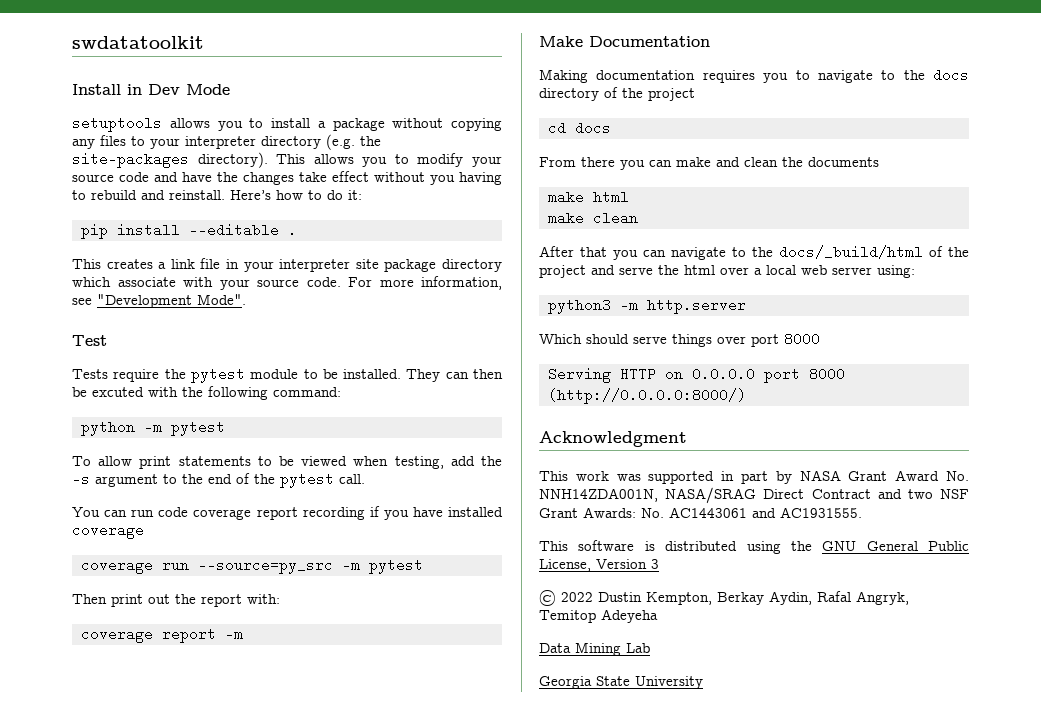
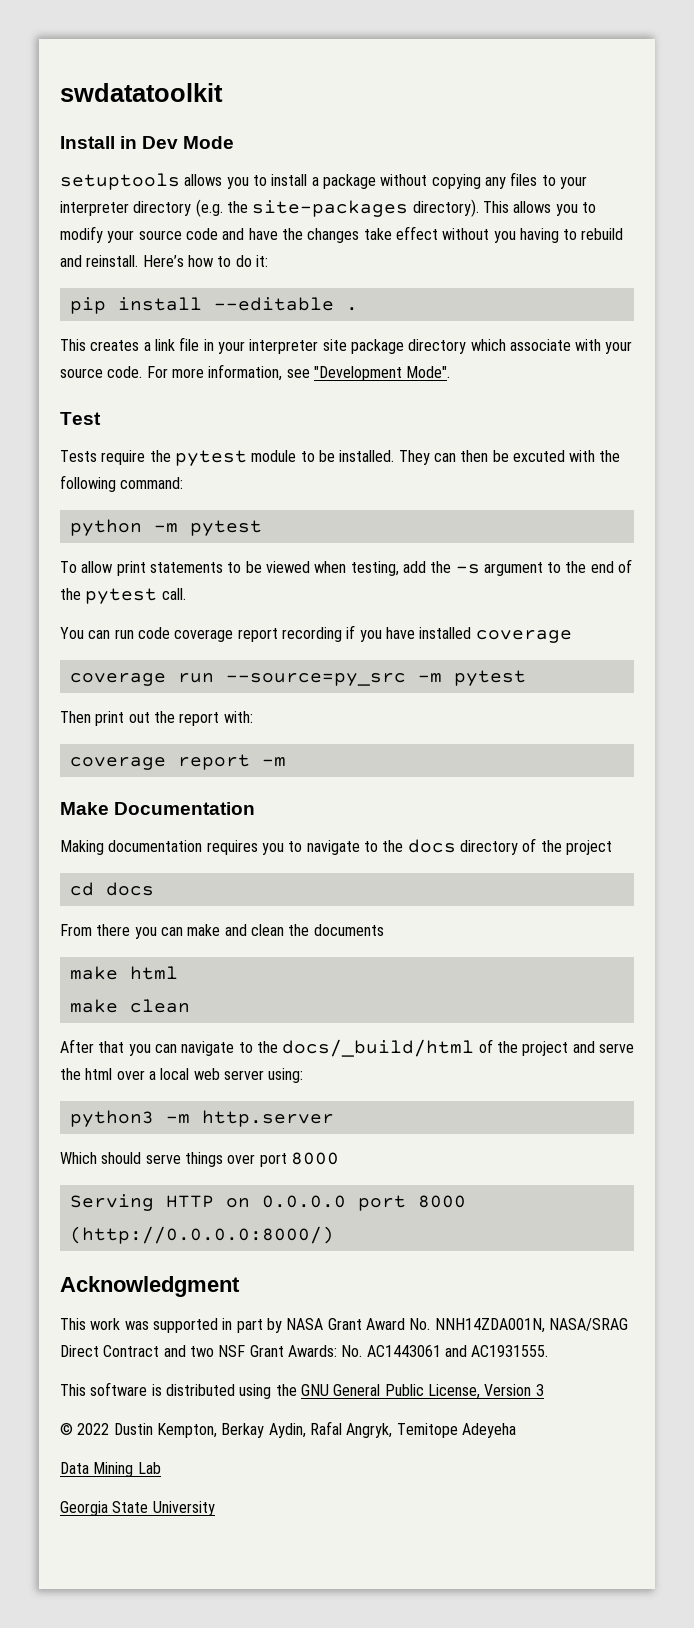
- © 2022 Dustin Kempton, Berkay Aydin, Rafal Angryk, Temitop Adeyeha
+ © 2022 Dustin Kempton, Berkay Aydin, Rafal Angryk, Temitope Adeyeha

